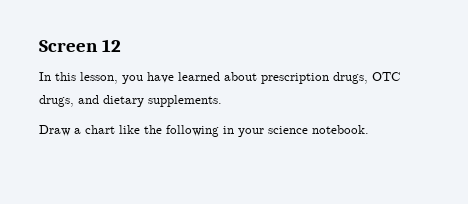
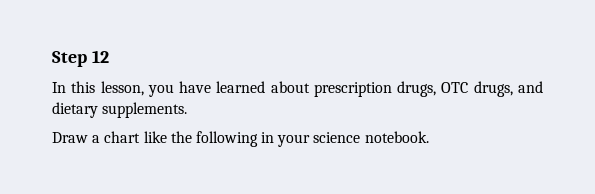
- Screen 12
+ Step 12

